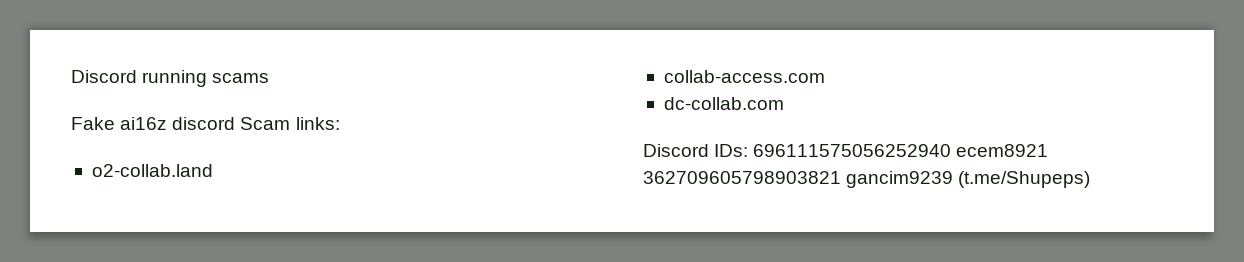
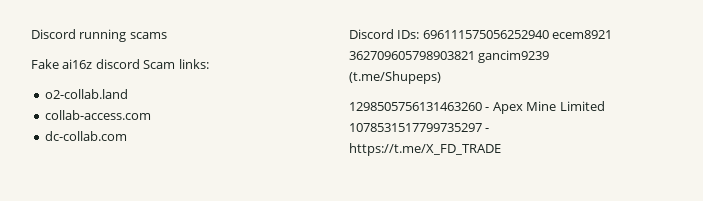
+ 1298505756131463260 - Apex Mine Limited 1078531517799735297 - https://t.me/X_FD_TRADE

